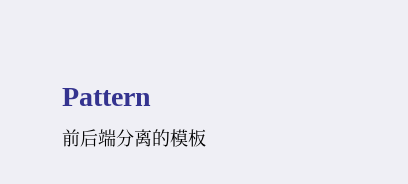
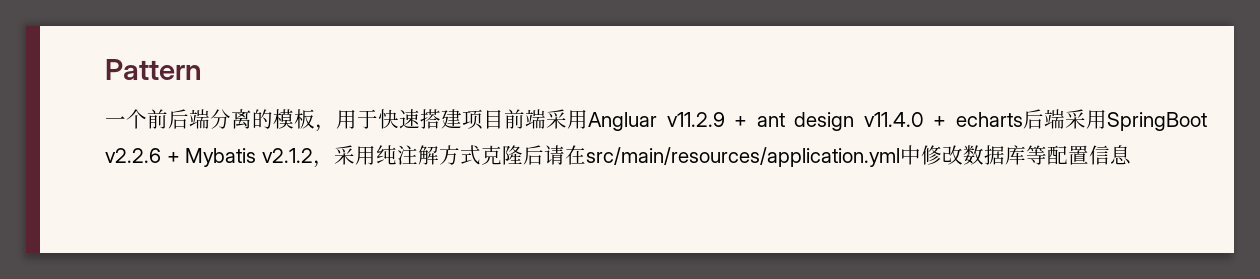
- 前后端分离的模板
+ 一个前后端分离的模板，用于快速搭建项目前端采用Angluar v11.2.9 + ant design v11.4.0 + echarts后端采用SpringBoot v2.2.6 + Mybatis v2.1.2，采用纯注解方式克隆后请在src/main/resources/application.yml中修改数据库等配置信息

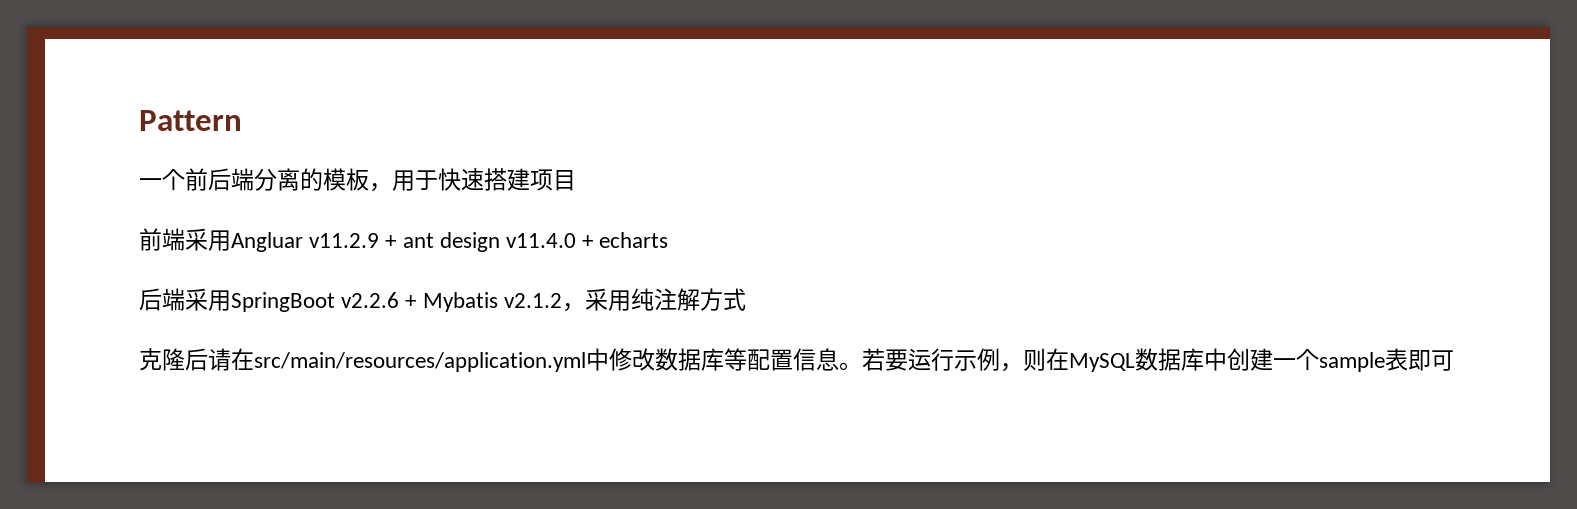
- 一个前后端分离的模板，用于快速搭建项目前端采用Angluar v11.2.9 + ant design v11.4.0 + echarts后端采用SpringBoot v2.2.6 + Mybatis v2.1.2，采用纯注解方式克隆后请在src/main/resources/application.yml中修改数据库等配置信息
+ 一个前后端分离的模板，用于快速搭建项目
+ 前端采用Angluar v11.2.9 + ant design v11.4.0 + echarts
+ 后端采用SpringBoot v2.2.6 + Mybatis v2.1.2，采用纯注解方式
+ 克隆后请在src/main/resources/application.yml中修改数据库等配置信息。若要运行示例，则在MySQL数据库中创建一个sample表即可

